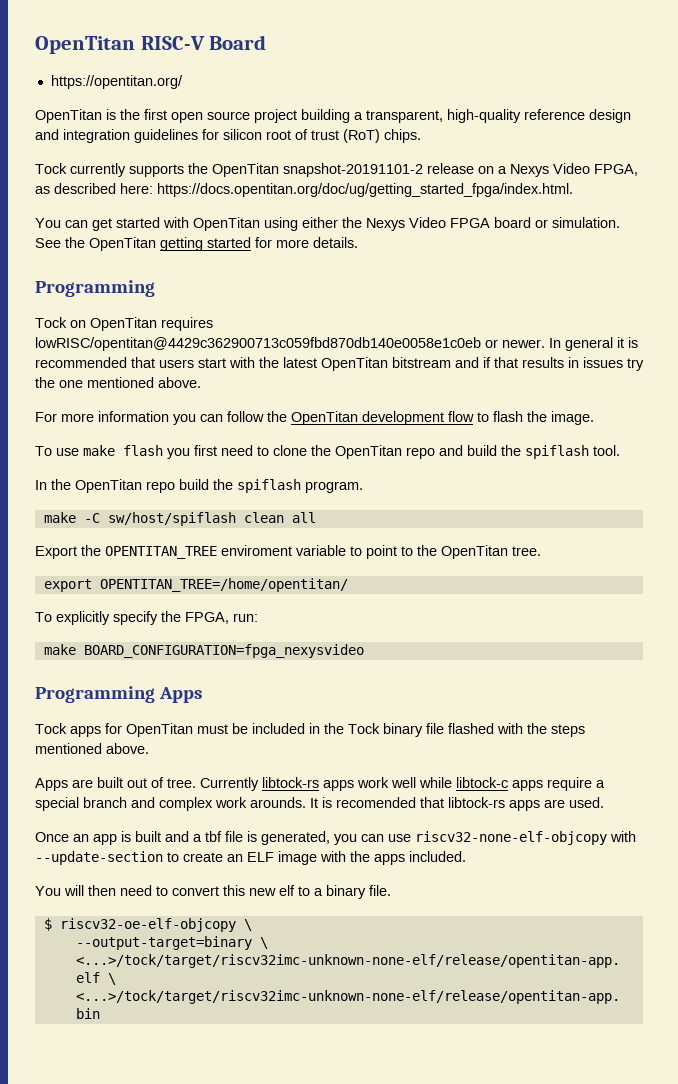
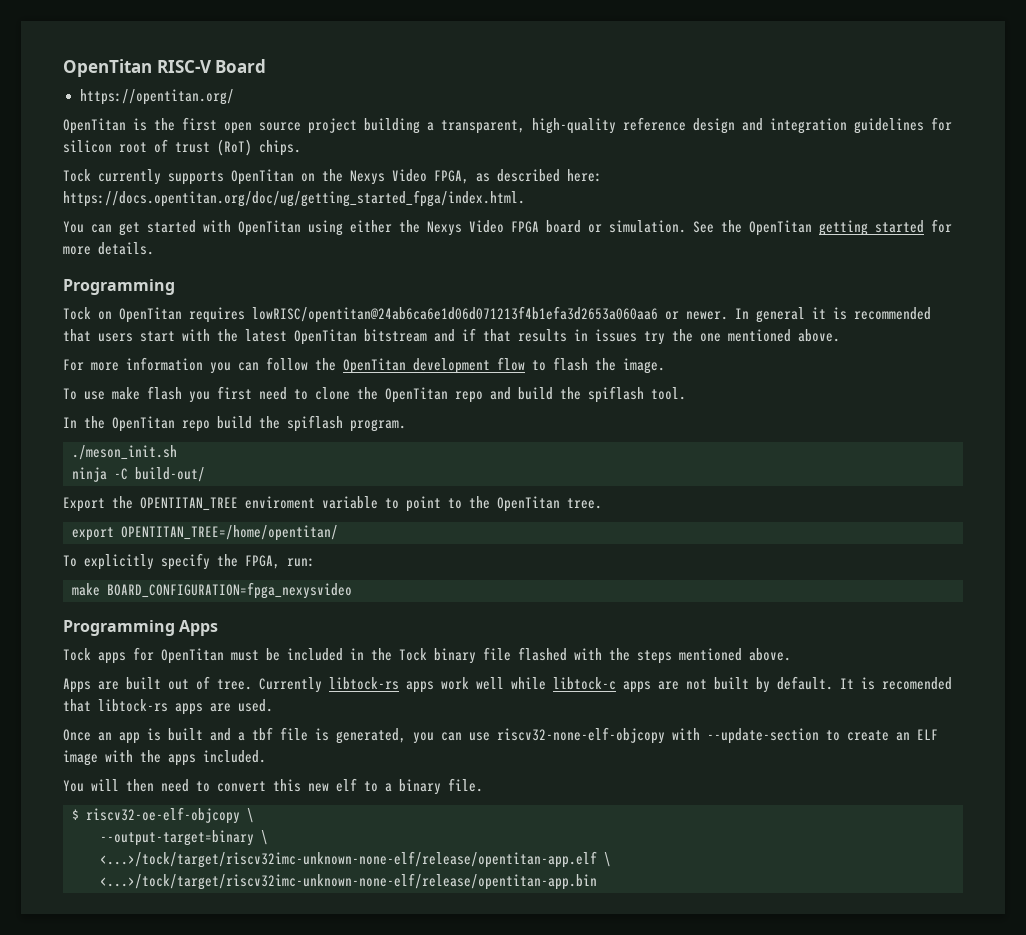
- Tock currently supports the OpenTitan snapshot-20191101-2 release on a Nexys Video FPGA, as described here: https://docs.opentitan.org/doc/ug/getting_started_fpga/index.html.
+ Tock currently supports OpenTitan on the Nexys Video FPGA, as described here: https://docs.opentitan.org/doc/ug/getting_started_fpga/index.html.
- Tock on OpenTitan requires lowRISC/opentitan@4429c362900713c059fbd870db140e0058e1c0eb or newer.
+ Tock on OpenTitan requires lowRISC/opentitan@24ab6ca6e1d06d071213f4b1efa3d2653a060aa6 or newer.
- make -C sw/host/spiflash clean all
+ ./meson_init.sh
+ ninja -C build-out/
- Currently libtock-rs apps work well while libtock-c apps require a special branch and complex work arounds.
+ Currently libtock-rs apps work well while libtock-c apps are not built by default.

